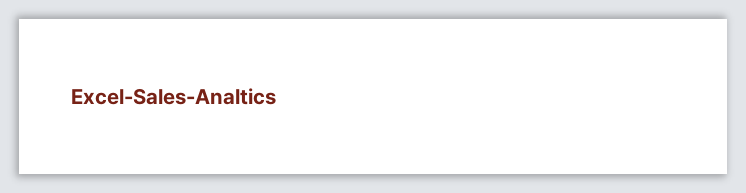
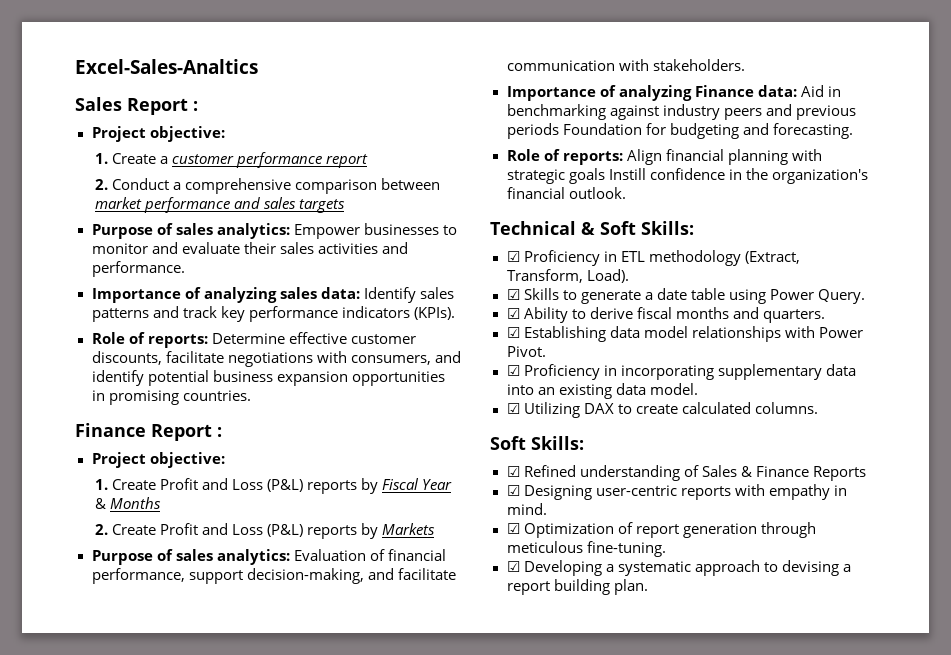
+ Sales Report :
+ Project objective:
+ 1. Create a customer performance report
+ 2. Conduct a comprehensive comparison between market performance and sales targets
+ Purpose of sales analytics: Empower businesses to monitor and evaluate their sales activities and performance.
+ Importance of analyzing sales data: Identify sales patterns and track key performance indicators (KPIs).
+ Role of reports: Determine effective customer discounts, facilitate negotiations with consumers, and identify potential business expansion opportunities in promising countries.
+ Finance Report :
+ Project objective:
+ 1. Create Profit and Loss (P&L) reports by Fiscal Year & Months
+ 2. Create Profit and Loss (P&L) reports by Markets
+ Purpose of sales analytics: Evaluation of financial performance, support decision-making, and facilitate communication with stakeholders.
+ Importance of analyzing Finance data: Aid in benchmarking against industry peers and previous periods Foundation for budgeting and forecasting.
+ Role of reports: Align financial planning with strategic goals Instill confidence in the organization's financial outlook.
+ Technical & Soft Skills:
+ ☑ Proficiency in ETL methodology (Extract, Transform, Load).
+ ☑ Skills to generate a date table using Power Query.
+ ☑ Ability to derive fiscal months and quarters.
+ ☑ Establishing data model relationships with Power Pivot.
+ ☑ Proficiency in incorporating supplementary data into an existing data model.
+ ☑ Utilizing DAX to create calculated columns.
+ Soft Skills:
+ ☑ Refined understanding of Sales & Finance Reports
+ ☑ Designing user-centric reports with empathy in mind.
+ ☑ Optimization of report generation through meticulous fine-tuning.
+ ☑ Developing a systematic approach to devising a report building plan.

